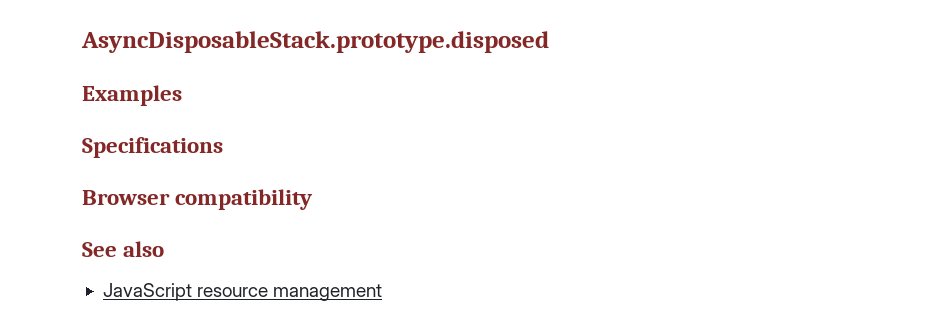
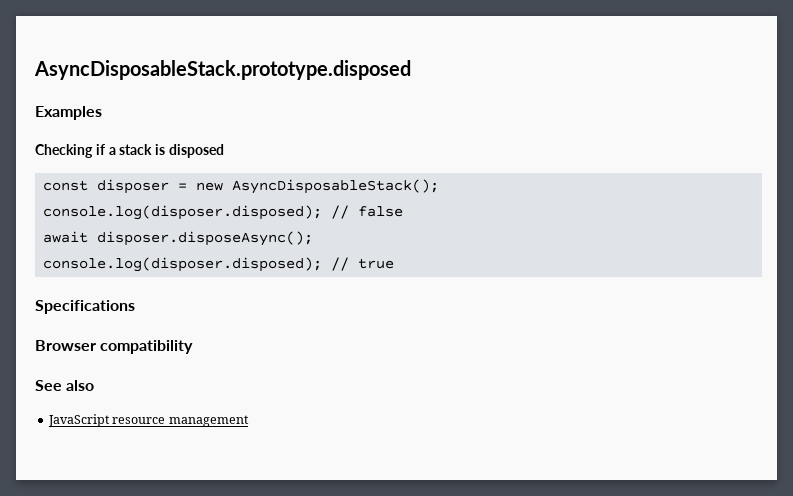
+ Checking if a stack is disposed
+ const disposer = new AsyncDisposableStack();
+ console.log(disposer.disposed); // false
+ await disposer.disposeAsync();
+ console.log(disposer.disposed); // true

